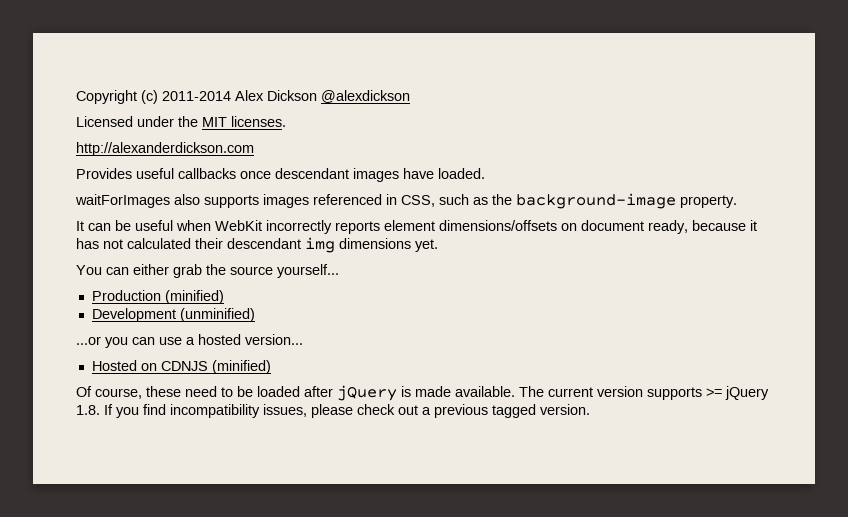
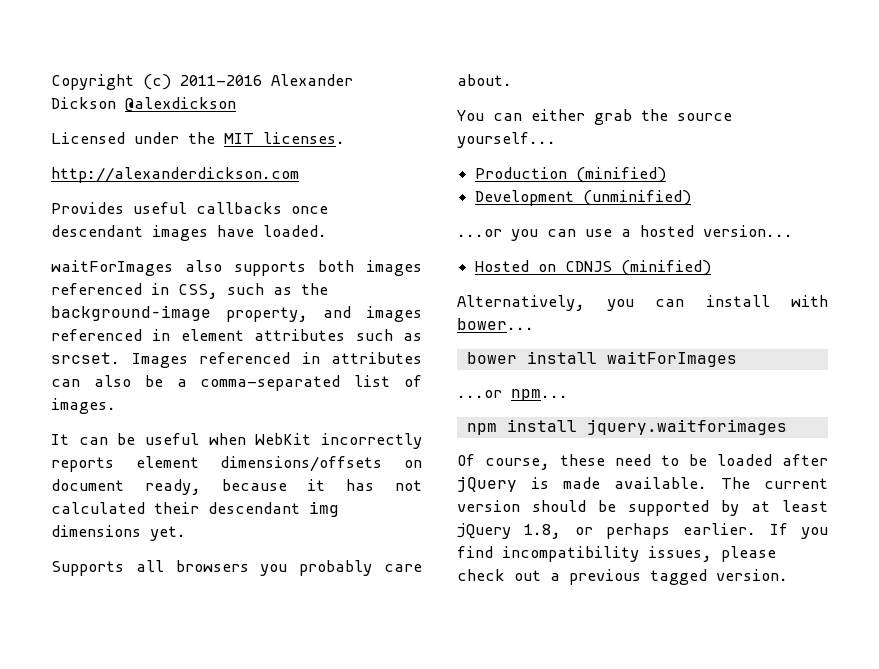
- Copyright (c) 2011-2014 Alex Dickson @alexdickson
+ Copyright (c) 2011-2016 Alexander Dickson @alexdickson
- waitForImages also supports images referenced in CSS, such as the background-image property.
+ waitForImages also supports both images referenced in CSS, such as the background-image property, and images referenced in element attributes such as srcset. Images referenced in attributes can also be a comma-separated list of images.
+ Supports all browsers you probably care about.
+ Alternatively, you can install with bower...
+ bower install waitForImages
+ ...or npm...
+ npm install jquery.waitforimages
- The current version supports >= jQuery 1.8. If you find incompatibility issues, please check out a previous tagged version.
+ The current version should be supported by at least jQuery 1.8, or perhaps earlier. If you find incompatibility issues, please check out a previous tagged version.

